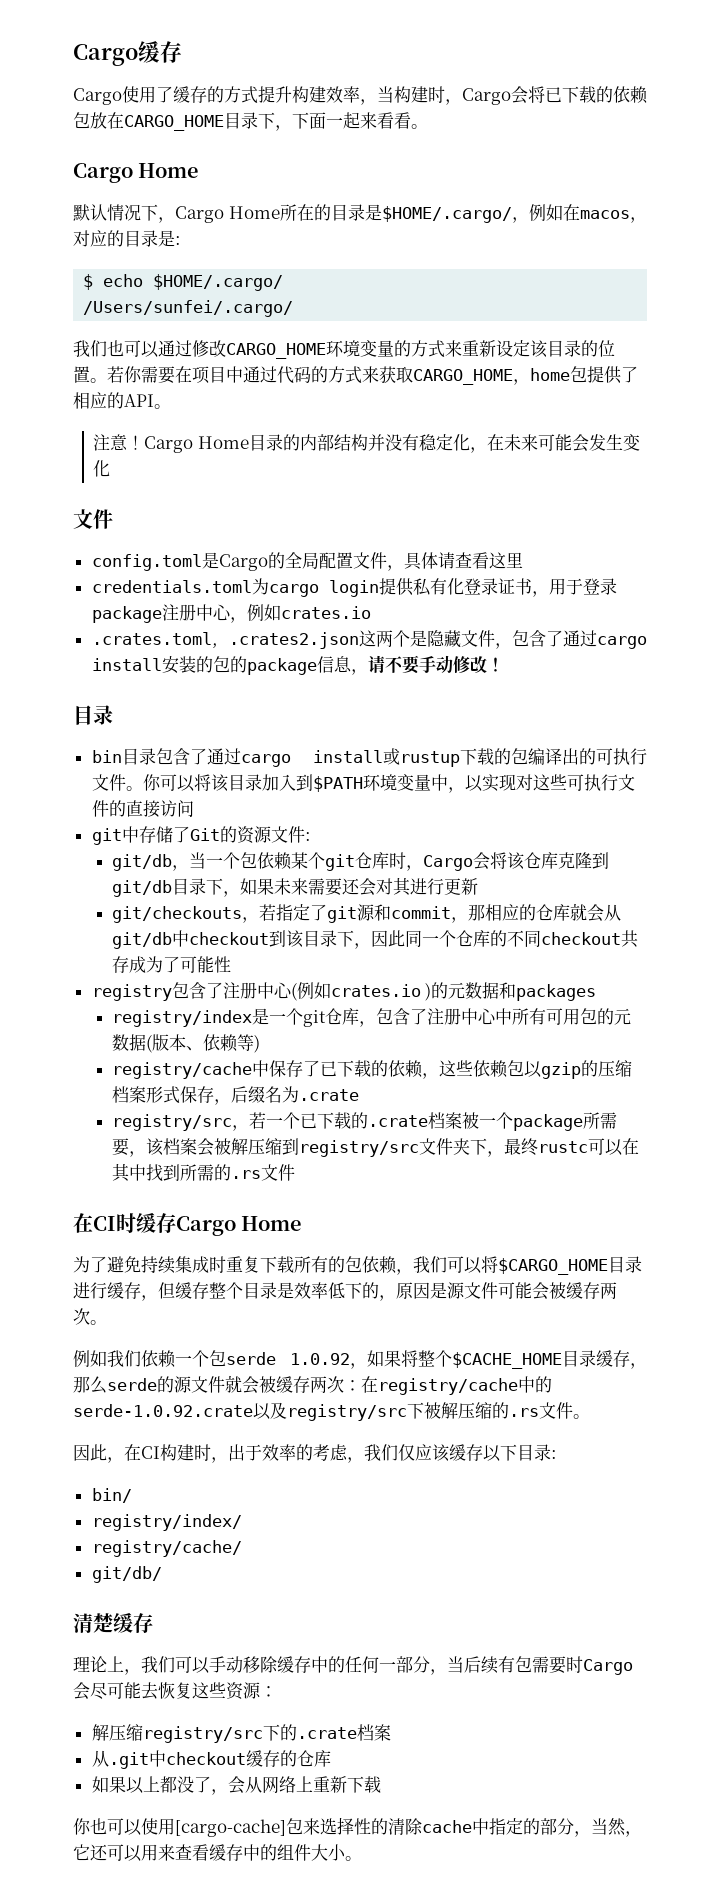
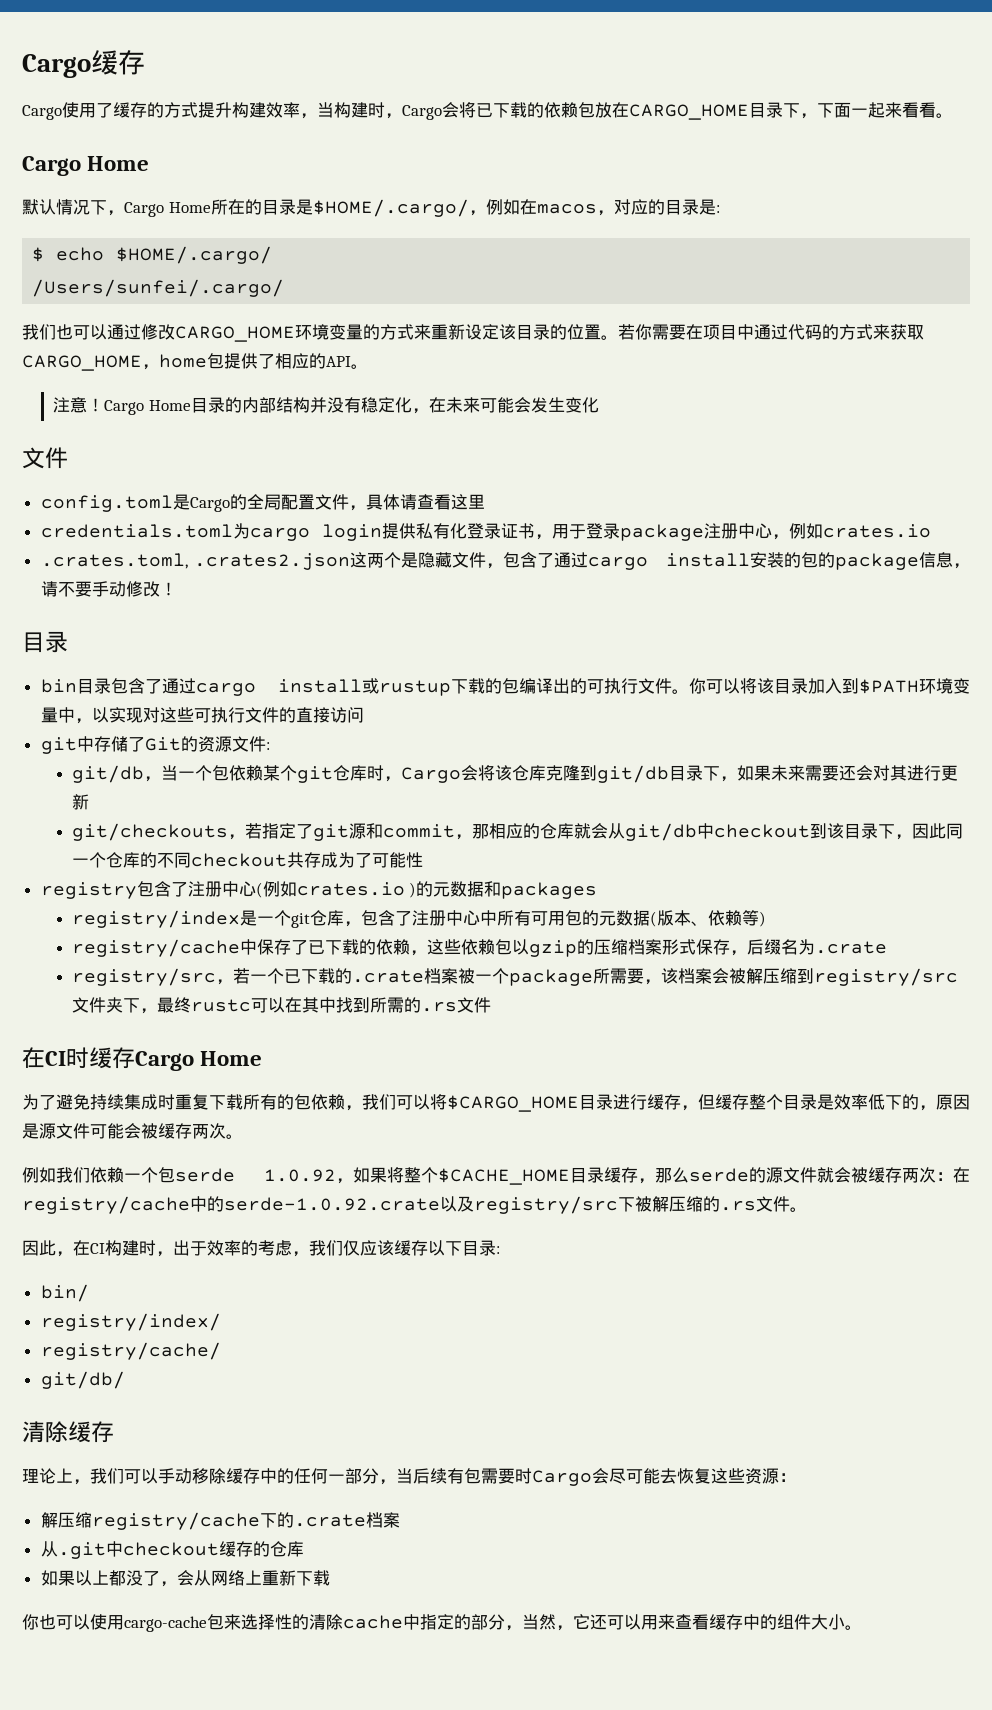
- 清楚缓存
+ 清除缓存
- 解压缩registry/src下的.crate档案
+ 解压缩registry/cache下的.crate档案
- 你也可以使用[cargo-cache]包来选择性的清除cache中指定的部分，当然，它还可以用来查看缓存中的组件大小。
+ 你也可以使用cargo-cache包来选择性的清除cache中指定的部分，当然，它还可以用来查看缓存中的组件大小。

